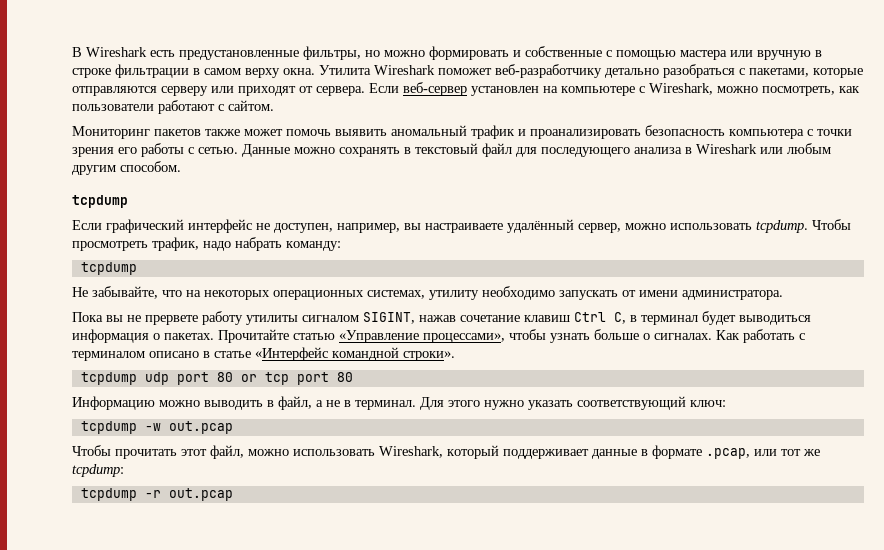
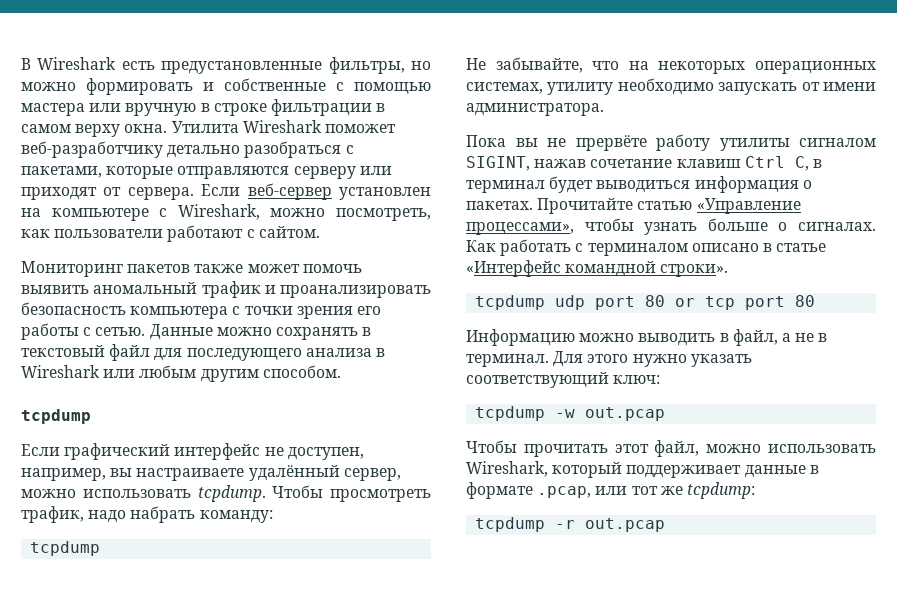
- Пока вы не прервете работу утилиты сигналом SIGINT, нажав сочетание клавиш Ctrl C, в терминал будет выводиться информация о пакетах.
+ Пока вы не прервёте работу утилиты сигналом SIGINT, нажав сочетание клавиш Ctrl C, в терминал будет выводиться информация о пакетах.

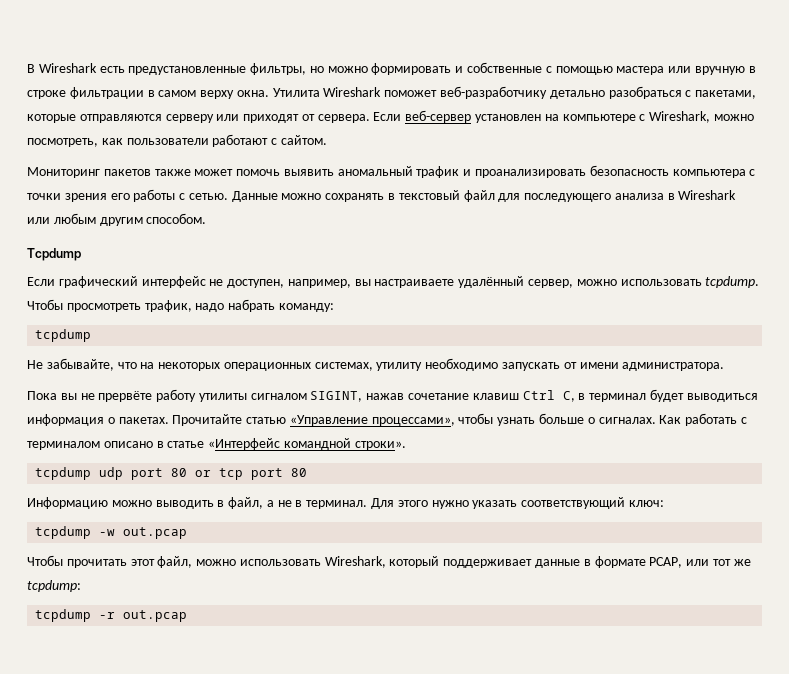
  Данные можно сохранять в текстовый файл для последующего анализа в Wireshark или любым другим способом.
- tcpdump
+ Tcpdump
- Чтобы прочитать этот файл, можно использовать Wireshark, который поддерживает данные в формате .pcap, или тот же tcpdump:
+ Чтобы прочитать этот файл, можно использовать Wireshark, который поддерживает данные в формате PCAP, или тот же tcpdump:

